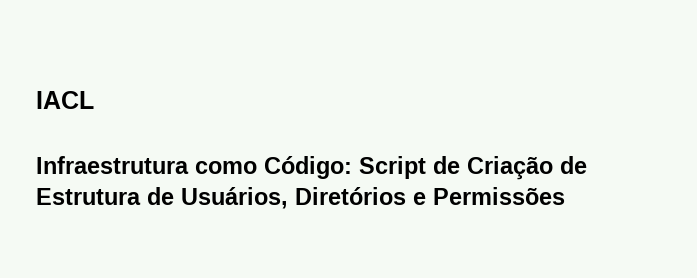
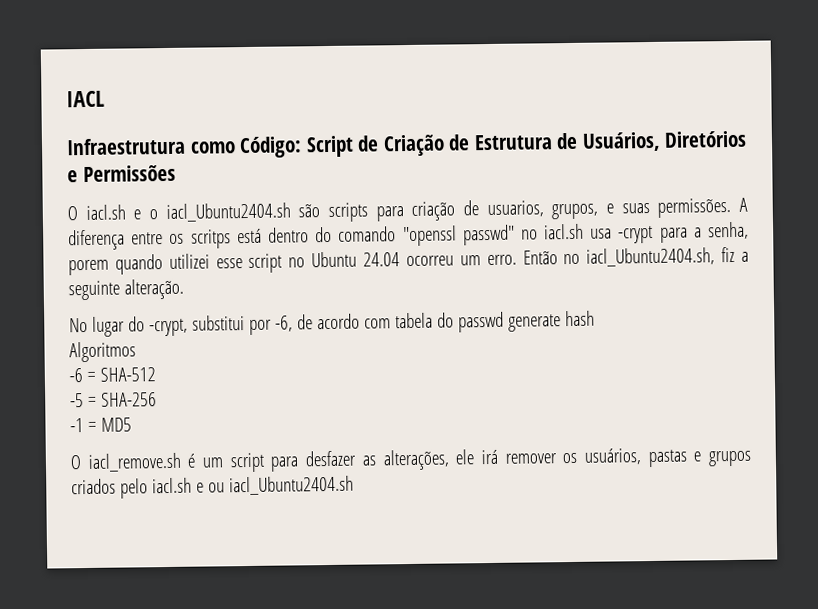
+ O iacl.sh e o iacl_Ubuntu2404.sh são scripts para criação de usuarios, grupos, e suas permissões. A diferença entre os scritps está dentro do comando "openssl passwd" no iacl.sh usa -crypt para a senha, porem quando utilizei esse script no Ubuntu 24.04 ocorreu um erro. Então no iacl_Ubuntu2404.sh, fiz a seguinte alteração.
+ No lugar do -crypt, substitui por -6, de acordo com tabela do passwd generate hash
+ Algoritmos
+ -6 = SHA-512
+ -5 = SHA-256
+ -1 = MD5
+ O iacl_remove.sh é um script para desfazer as alterações, ele irá remover os usuários, pastas e grupos criados pelo iacl.sh e ou iacl_Ubuntu2404.sh

